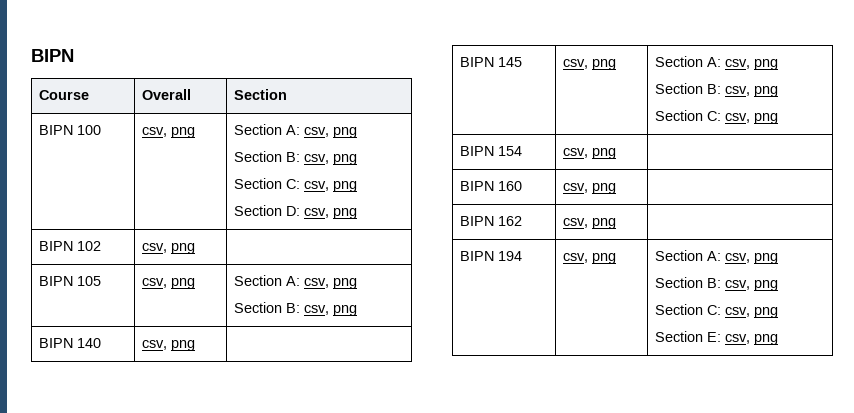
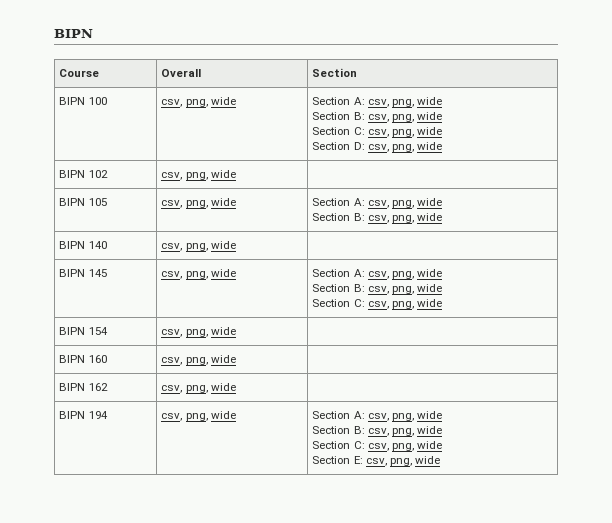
- BIPN 100 | csv, png | Section A: csv, png
- Section B: csv, png
- Section C: csv, png
- Section D: csv, png
+ BIPN 100 | csv, png, wide | Section A: csv, png, wide
+ Section B: csv, png, wide
+ Section C: csv, png, wide
+ Section D: csv, png, wide
- BIPN 102 | csv, png |
+ BIPN 102 | csv, png, wide |
- BIPN 105 | csv, png | Section A: csv, png
- Section B: csv, png
+ BIPN 105 | csv, png, wide | Section A: csv, png, wide
+ Section B: csv, png, wide
- BIPN 140 | csv, png |
+ BIPN 140 | csv, png, wide |
- BIPN 145 | csv, png | Section A: csv, png
- Section B: csv, png
- Section C: csv, png
+ BIPN 145 | csv, png, wide | Section A: csv, png, wide
+ Section B: csv, png, wide
+ Section C: csv, png, wide
- BIPN 154 | csv, png |
+ BIPN 154 | csv, png, wide |
- BIPN 160 | csv, png |
+ BIPN 160 | csv, png, wide |
- BIPN 162 | csv, png |
+ BIPN 162 | csv, png, wide |
- BIPN 194 | csv, png | Section A: csv, png
- Section B: csv, png
- Section C: csv, png
- Section E: csv, png
+ BIPN 194 | csv, png, wide | Section A: csv, png, wide
+ Section B: csv, png, wide
+ Section C: csv, png, wide
+ Section E: csv, png, wide

